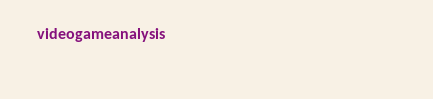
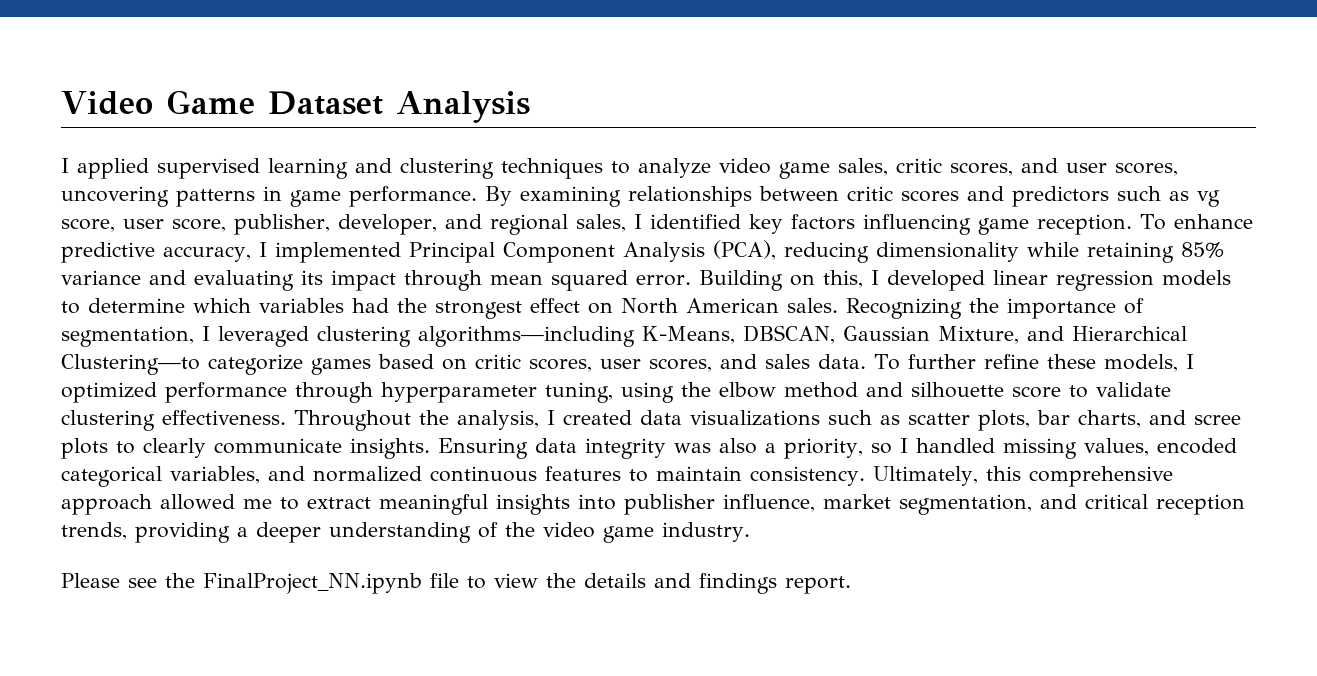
- videogameanalysis
+ Video Game Dataset Analysis
+ I applied supervised learning and clustering techniques to analyze video game sales, critic scores, and user scores, uncovering patterns in game performance. By examining relationships between critic scores and predictors such as vg score, user score, publisher, developer, and regional sales, I identified key factors influencing game reception. To enhance predictive accuracy, I implemented Principal Component Analysis (PCA), reducing dimensionality while retaining 85% variance and evaluating its impact through mean squared error. Building on this, I developed linear regression models to determine which variables had the strongest effect on North American sales. Recognizing the importance of segmentation, I leveraged clustering algorithms—including K-Means, DBSCAN, Gaussian Mixture, and Hierarchical Clustering—to categorize games based on critic scores, user scores, and sales data. To further refine these models, I optimized performance through hyperparameter tuning, using the elbow method and silhouette score to validate clustering effectiveness. Throughout the analysis, I created data visualizations such as scatter plots, bar charts, and scree plots to clearly communicate insights. Ensuring data integrity was also a priority, so I handled missing values, encoded categorical variables, and normalized continuous features to maintain consistency. Ultimately, this comprehensive approach allowed me to extract meaningful insights into publisher influence, market segmentation, and critical reception trends, providing a deeper understanding of the video game industry.
+ Please see the FinalProject_NN.ipynb file to view the details and findings report.

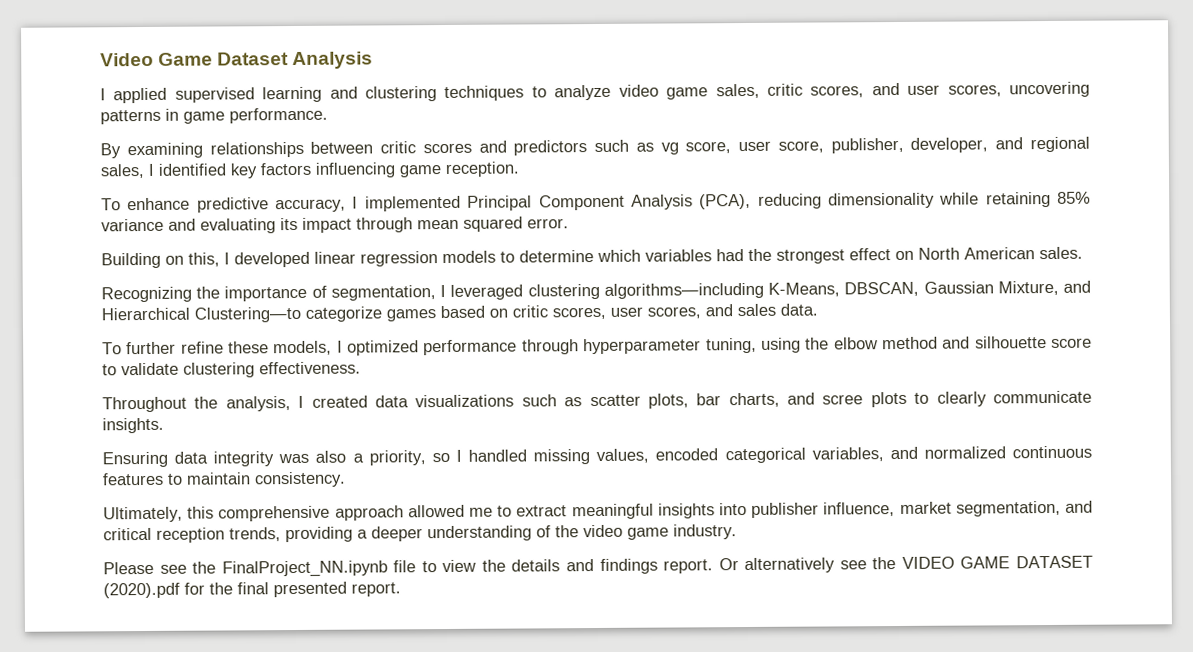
- I applied supervised learning and clustering techniques to analyze video game sales, critic scores, and user scores, uncovering patterns in game performance. By examining relationships between critic scores and predictors such as vg score, user score, publisher, developer, and regional sales, I identified key factors influencing game reception. To enhance predictive accuracy, I implemented Principal Component Analysis (PCA), reducing dimensionality while retaining 85% variance and evaluating its impact through mean squared error. Building on this, I developed linear regression models to determine which variables had the strongest effect on North American sales. Recognizing the importance of segmentation, I leveraged clustering algorithms—including K-Means, DBSCAN, Gaussian Mixture, and Hierarchical Clustering—to categorize games based on critic scores, user scores, and sales data. To further refine these models, I optimized performance through hyperparameter tuning, using the elbow method and silhouette score to validate clustering effectiveness. Throughout the analysis, I created data visualizations such as scatter plots, bar charts, and scree plots to clearly communicate insights. Ensuring data integrity was also a priority, so I handled missing values, encoded categorical variables, and normalized continuous features to maintain consistency. Ultimately, this comprehensive approach allowed me to extract meaningful insights into publisher influence, market segmentation, and critical reception trends, providing a deeper understanding of the video game industry.
+ I applied supervised learning and clustering techniques to analyze video game sales, critic scores, and user scores, uncovering patterns in game performance.
+ By examining relationships between critic scores and predictors such as vg score, user score, publisher, developer, and regional sales, I identified key factors influencing game reception.
+ To enhance predictive accuracy, I implemented Principal Component Analysis (PCA), reducing dimensionality while retaining 85% variance and evaluating its impact through mean squared error.
+ Building on this, I developed linear regression models to determine which variables had the strongest effect on North American sales.
+ Recognizing the importance of segmentation, I leveraged clustering algorithms—including K-Means, DBSCAN, Gaussian Mixture, and Hierarchical Clustering—to categorize games based on critic scores, user scores, and sales data.
+ To further refine these models, I optimized performance through hyperparameter tuning, using the elbow method and silhouette score to validate clustering effectiveness.
+ Throughout the analysis, I created data visualizations such as scatter plots, bar charts, and scree plots to clearly communicate insights.
+ Ensuring data integrity was also a priority, so I handled missing values, encoded categorical variables, and normalized continuous features to maintain consistency.
+ Ultimately, this comprehensive approach allowed me to extract meaningful insights into publisher influence, market segmentation, and critical reception trends, providing a deeper understanding of the video game industry.
+ Or alternatively see the VIDEO GAME DATASET (2020).pdf for the final presented report.

